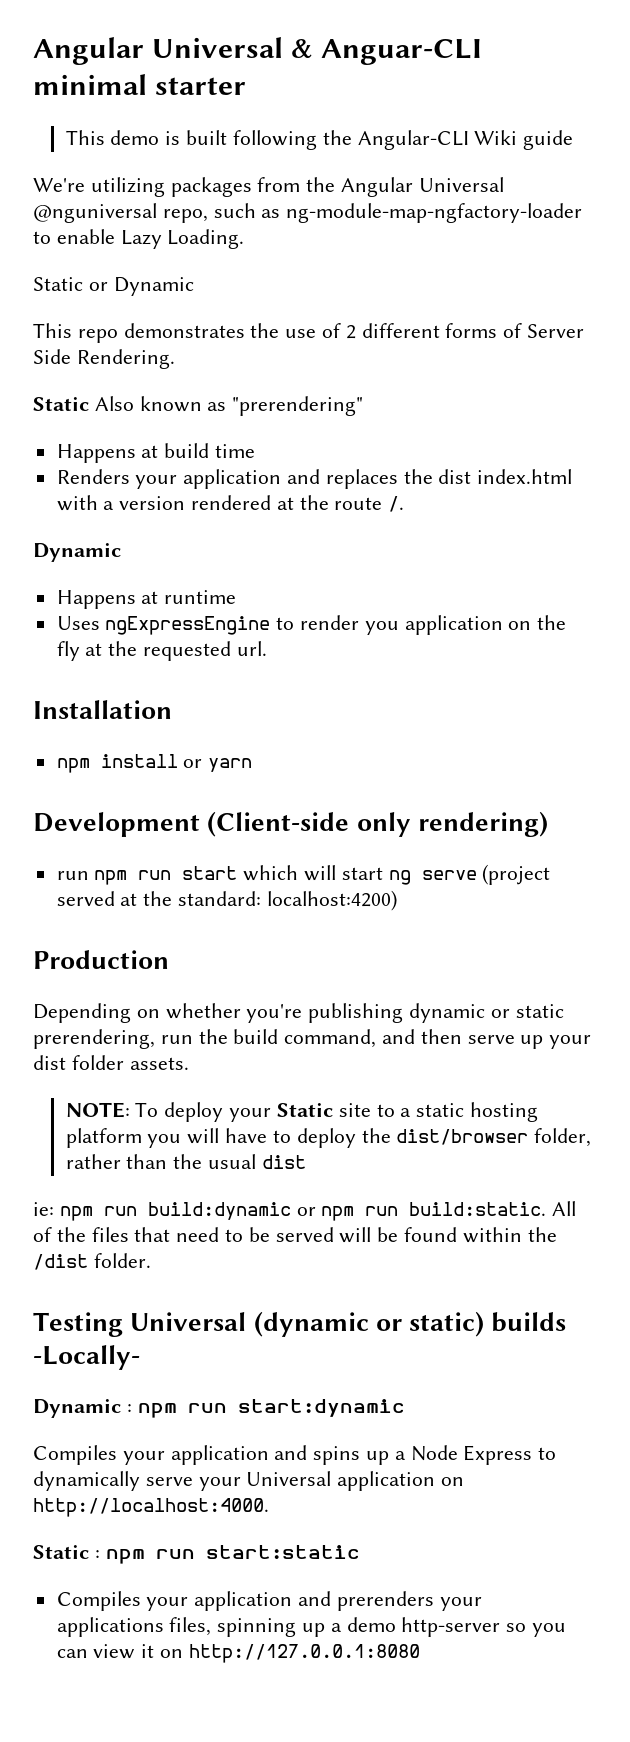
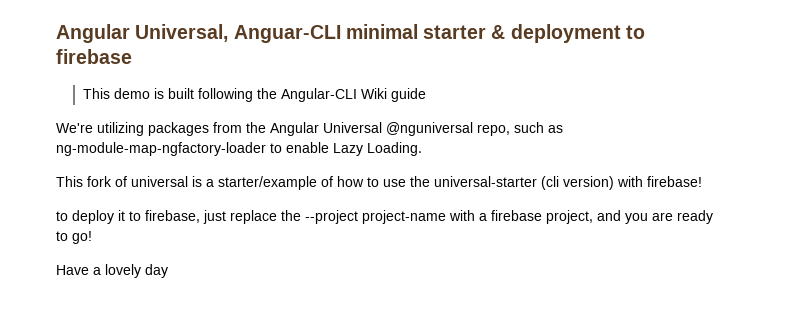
- Angular Universal & Anguar-CLI minimal starter
+ Angular Universal, Anguar-CLI minimal starter & deployment to firebase
- Static or Dynamic
- This repo demonstrates the use of 2 different forms of Server Side Rendering.
- Static Also known as "prerendering"
- Happens at build time
- Renders your application and replaces the dist index.html with a version rendered at the route /.
- Dynamic
- Happens at runtime
- Uses ngExpressEngine to render you application on the fly at the requested url.
- Installation
- npm install or yarn
- Development (Client-side only rendering)
- run npm run start which will start ng serve (project served at the standard: localhost:4200)
- Production
- Depending on whether you're publishing dynamic or static prerendering, run the build command, and then serve up your dist folder assets.
- NOTE: To deploy your Static site to a static hosting platform you will have to deploy the dist/browser folder, rather than the usual dist
- ie: npm run build:dynamic or npm run build:static. All of the files that need to be served will be found within the /dist folder.
- Testing Universal (dynamic or static) builds -Locally-
- Dynamic : npm run start:dynamic
- Compiles your application and spins up a Node Express to dynamically serve your Universal application on http://localhost:4000.
- Static : npm run start:static
- Compiles your application and prerenders your applications files, spinning up a demo http-server so you can view it on http://127.0.0.1:8080
+ This fork of universal is a starter/example of how to use the universal-starter (cli version) with firebase!
+ to deploy it to firebase, just replace the --project project-name with a firebase project, and you are ready to go!
+ Have a lovely day

